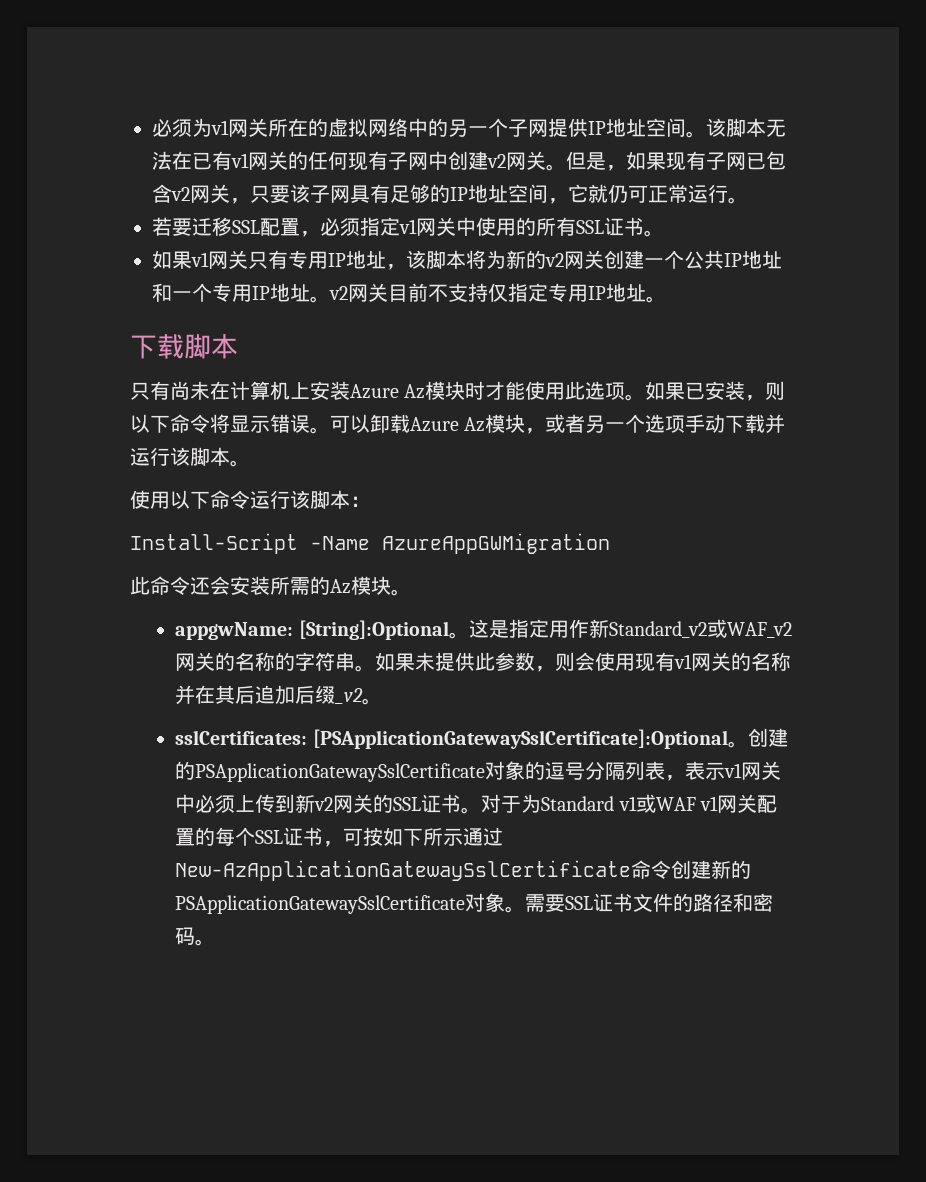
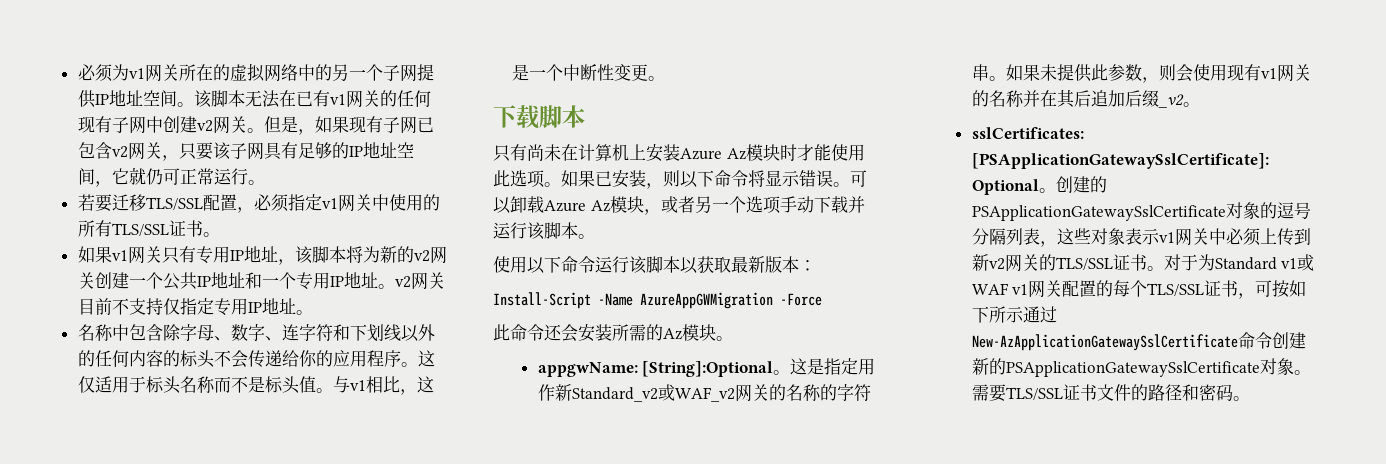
- 若要迁移SSL配置，必须指定v1网关中使用的所有SSL证书。
+ 若要迁移TLS/SSL配置，必须指定v1网关中使用的所有TLS/SSL证书。
+ 名称中包含除字母、数字、连字符和下划线以外的任何内容的标头不会传递给你的应用程序。这仅适用于标头名称而不是标头值。与v1相比，这是一个中断性变更。
- 使用以下命令运行该脚本：
+ 使用以下命令运行该脚本以获取最新版本：
- Install-Script -Name AzureAppGWMigration
+ Install-Script -Name AzureAppGWMigration -Force
- 创建的PSApplicationGatewaySslCertificate对象的逗号分隔列表，表示v1网关中必须上传到新v2网关的SSL证书。
+ 创建的PSApplicationGatewaySslCertificate对象的逗号分隔列表，这些对象表示v1网关中必须上传到新v2网关的TLS/SSL证书。
- 对于为Standard v1或WAF v1网关配置的每个SSL证书，可按如下所示通过New-AzApplicationGatewaySslCertificate命令创建新的PSApplicationGatewaySslCertificate对象。
+ 对于为Standard v1或WAF v1网关配置的每个TLS/SSL证书，可按如下所示通过New-AzApplicationGatewaySslCertificate命令创建新的PSApplicationGatewaySslCertificate对象。
- 需要SSL证书文件的路径和密码。
+ 需要TLS/SSL证书文件的路径和密码。

